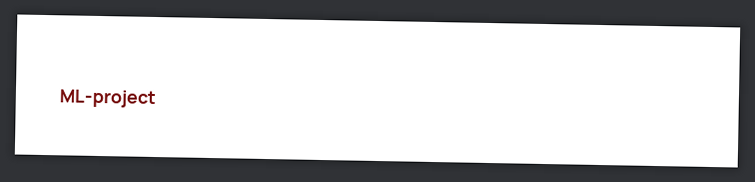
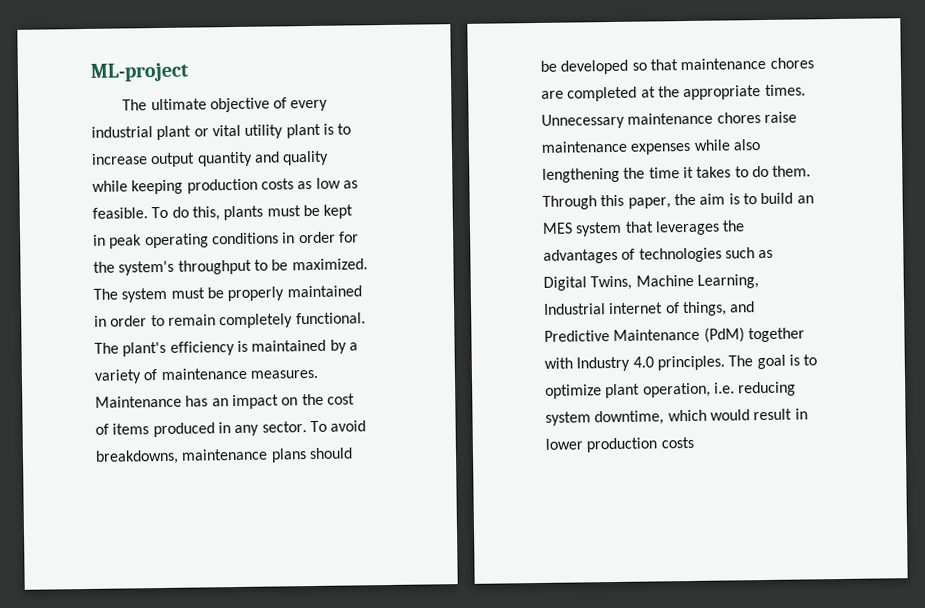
+ The ultimate objective of every industrial plant or vital utility plant is to increase output quantity and quality while keeping production costs as low as feasible. To do this, plants must be kept in peak operating conditions in order for the system's throughput to be maximized. The system must be properly maintained in order to remain completely functional. The plant's efficiency is maintained by a variety of maintenance measures. Maintenance has an impact on the cost of items produced in any sector. To avoid breakdowns, maintenance plans should be developed so that maintenance chores are completed at the appropriate times. Unnecessary maintenance chores raise maintenance expenses while also lengthening the time it takes to do them. Through this paper, the aim is to build an MES system that leverages the advantages of technologies such as Digital Twins, Machine Learning, Industrial internet of things, and Predictive Maintenance (PdM) together with Industry 4.0 principles. The goal is to optimize plant operation, i.e. reducing system downtime, which would result in lower production costs

